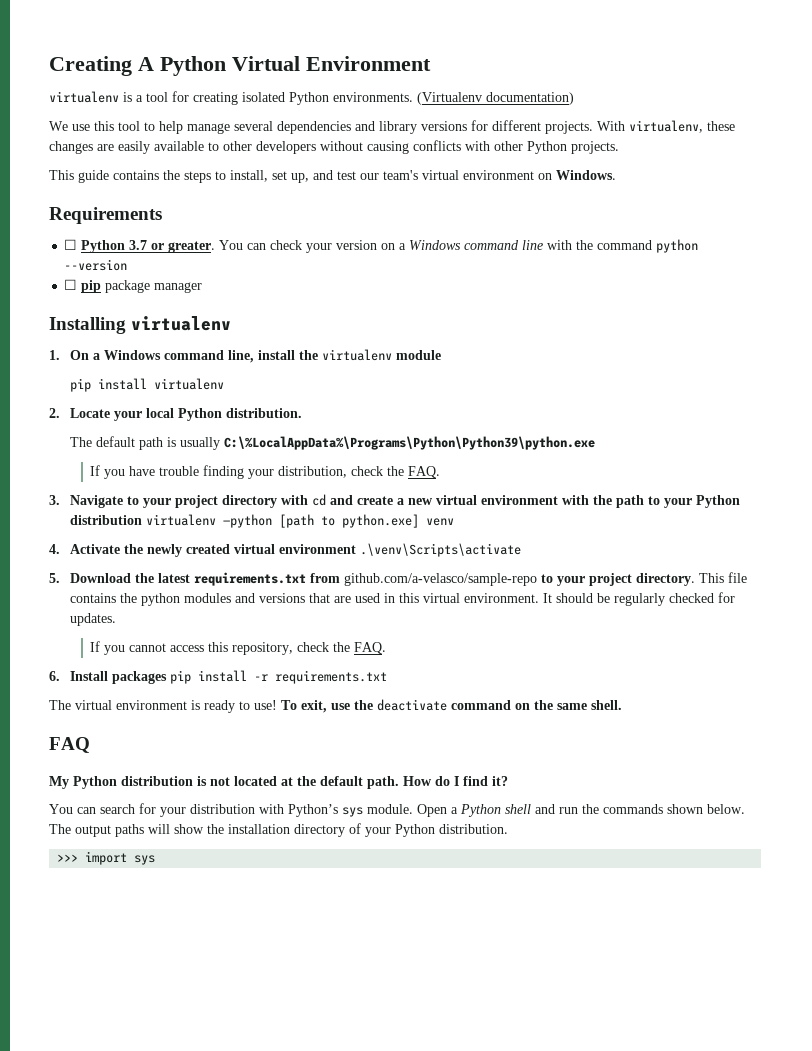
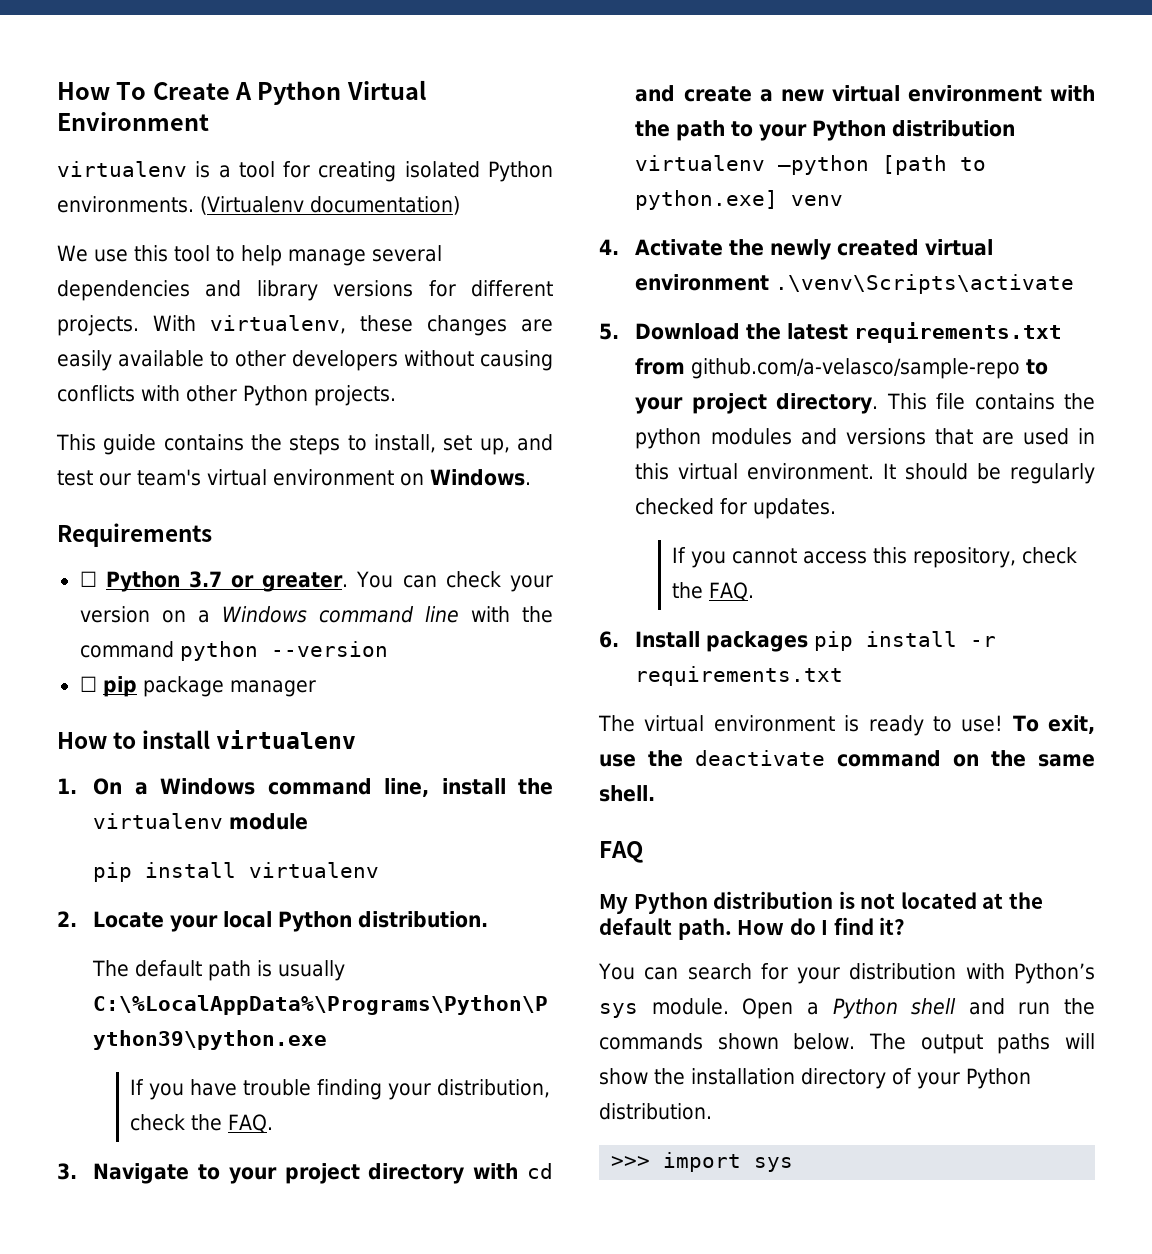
- Creating A Python Virtual Environment
+ How To Create A Python Virtual Environment
- Installing virtualenv
+ How to install virtualenv

